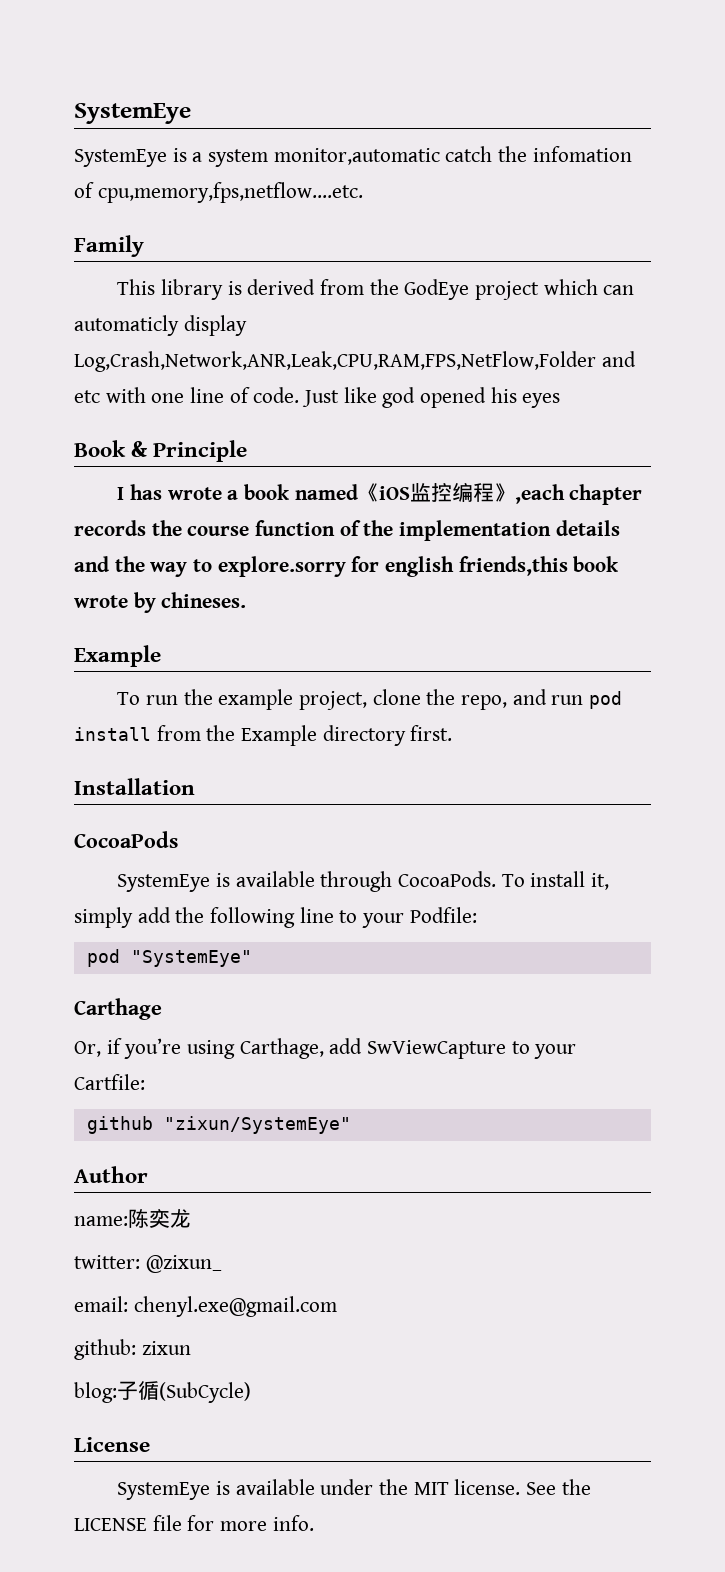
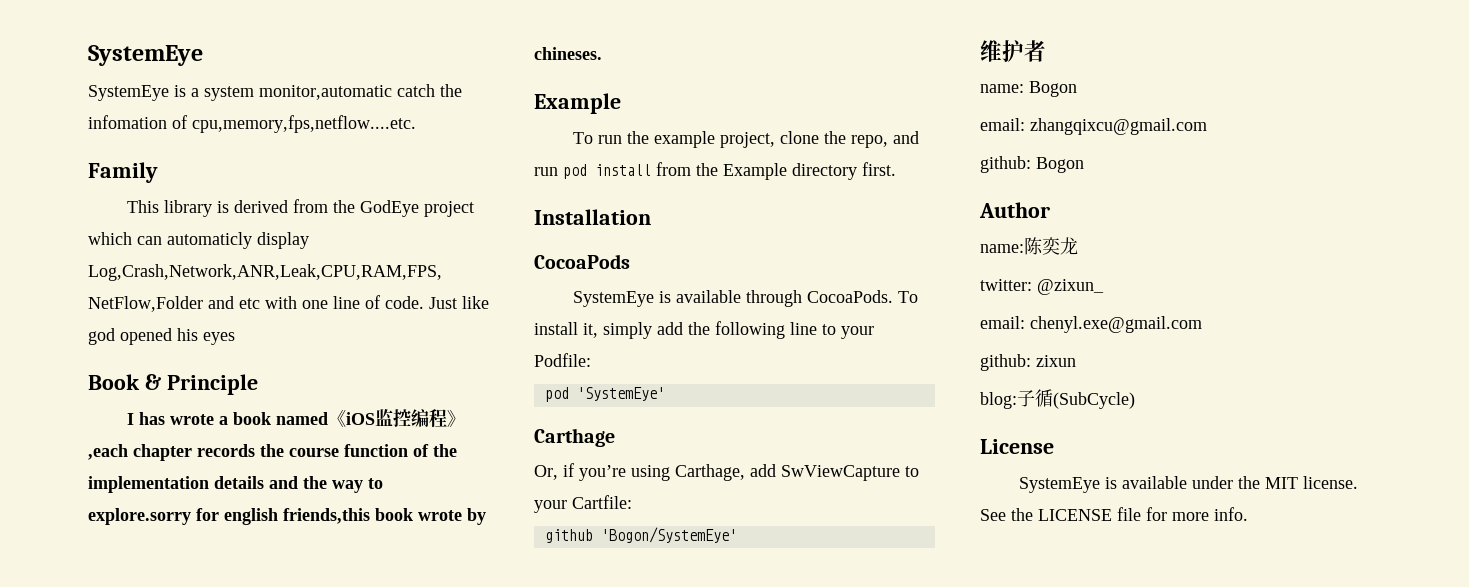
- pod "SystemEye"
+ pod 'SystemEye'
- github "zixun/SystemEye"
+ github 'Bogon/SystemEye'
+ 维护者
+ name: Bogon
+ email: zhangqixcu@gmail.com
+ github: Bogon

